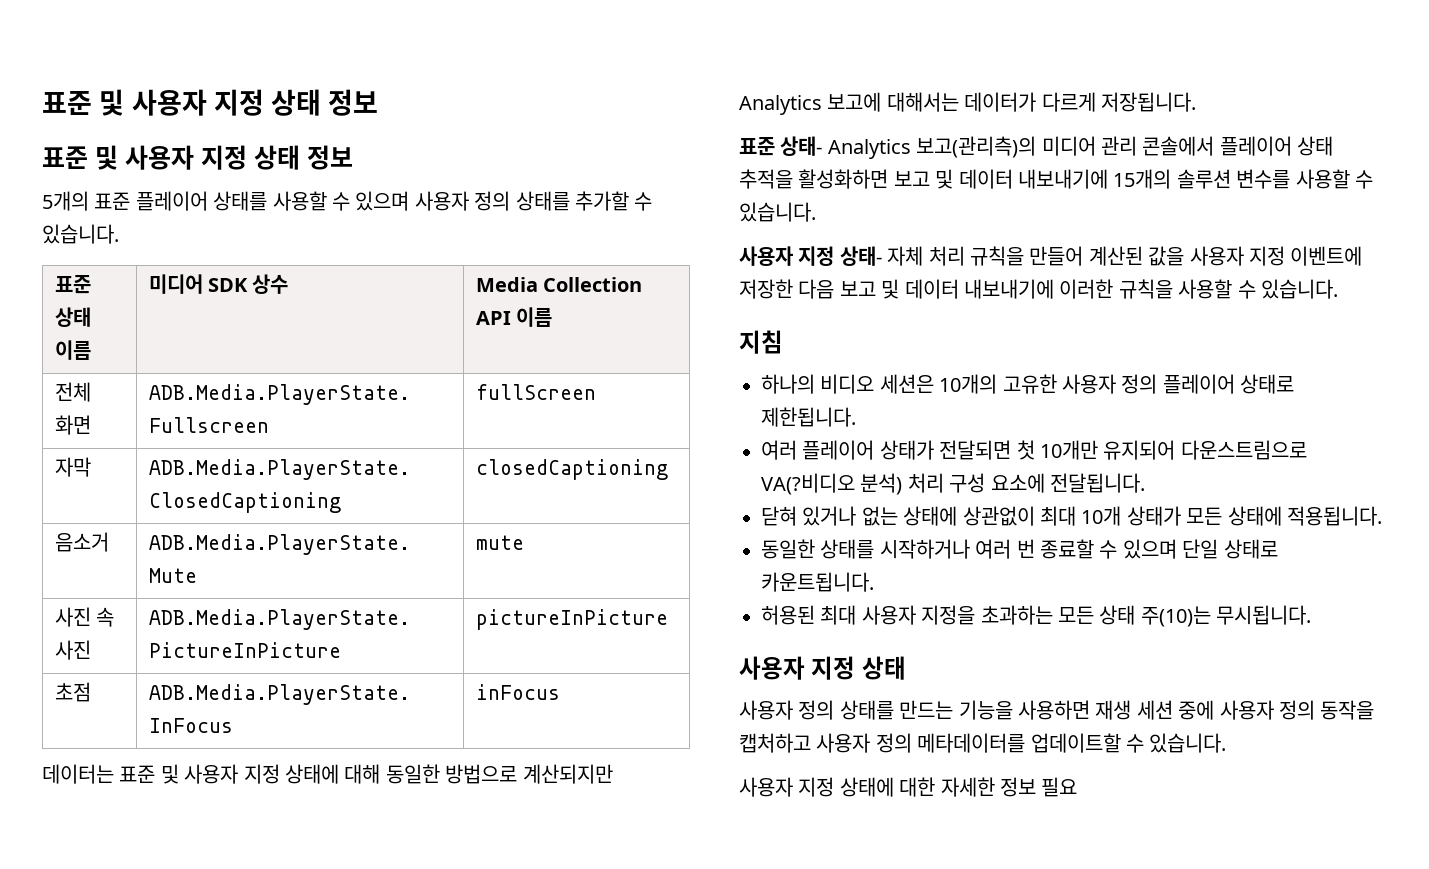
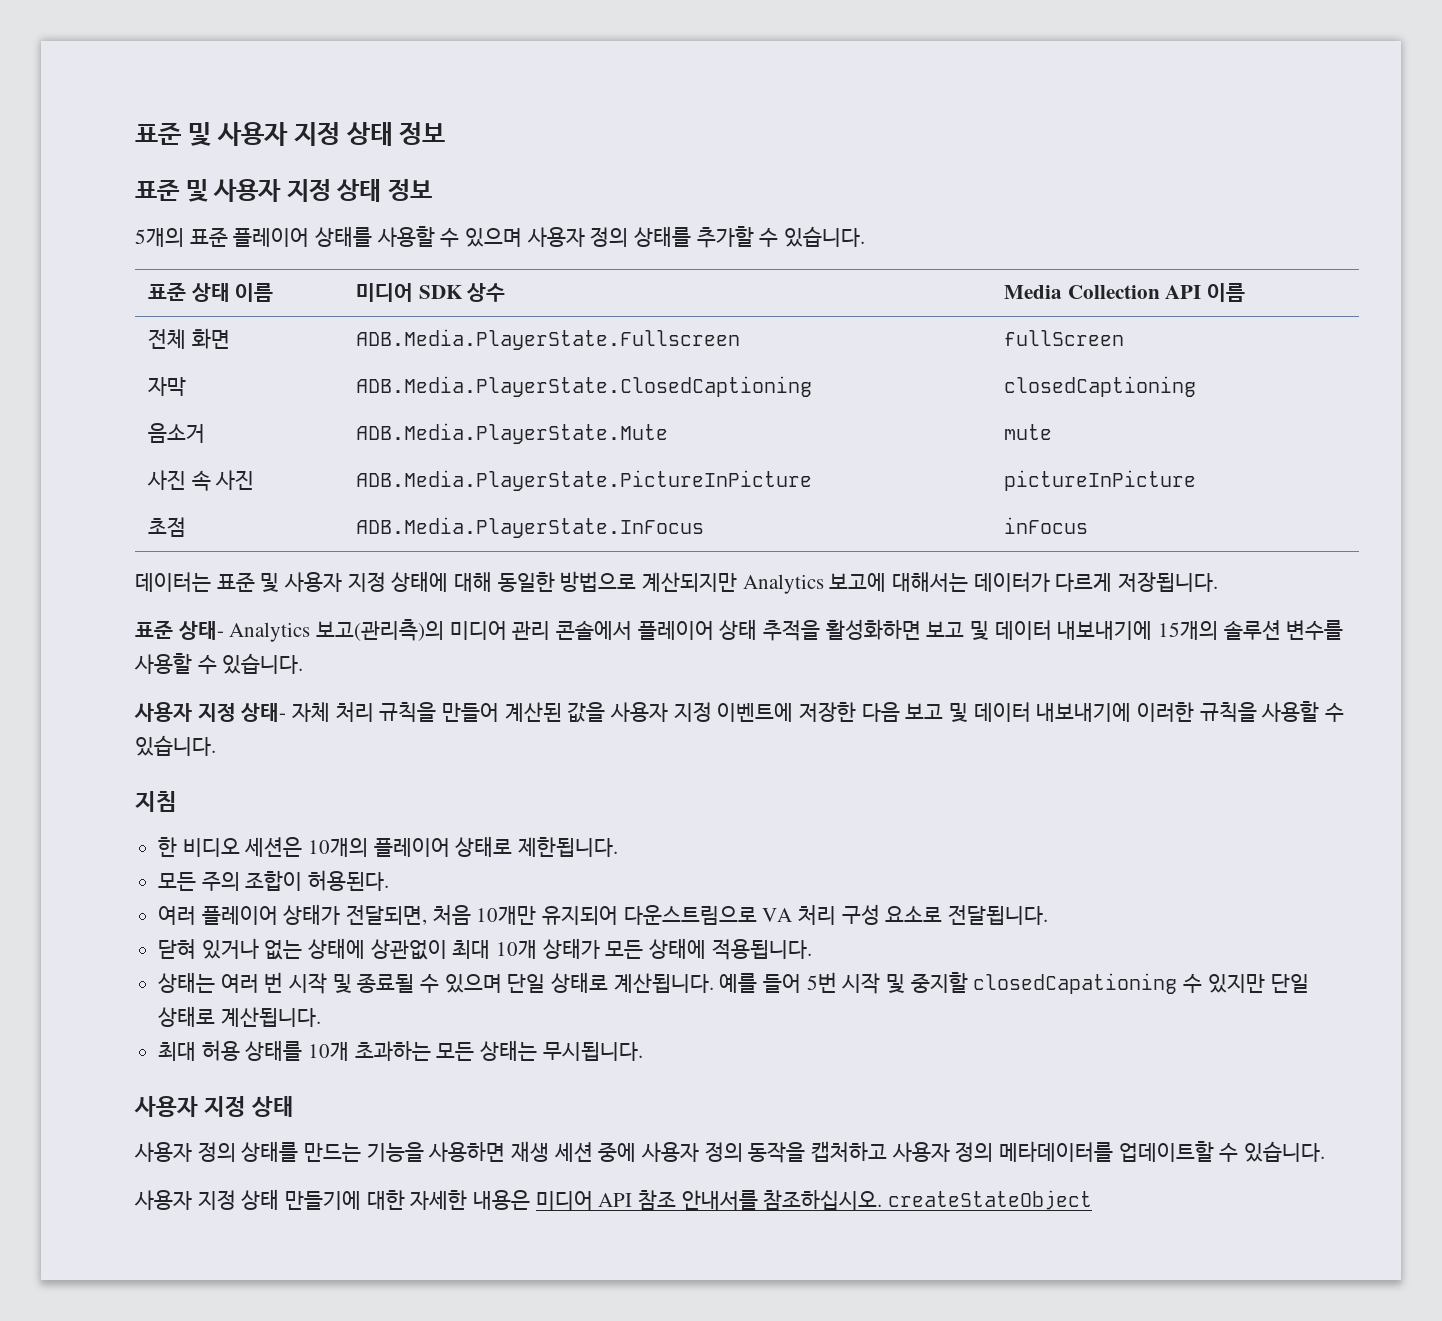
- 하나의 비디오 세션은 10개의 고유한 사용자 정의 플레이어 상태로 제한됩니다.
+ 한 비디오 세션은 10개의 플레이어 상태로 제한됩니다.
+ 모든 주의 조합이 허용된다.
- 여러 플레이어 상태가 전달되면 첫 10개만 유지되어 다운스트림으로 VA(?비디오 분석) 처리 구성 요소에 전달됩니다.
+ 여러 플레이어 상태가 전달되면, 처음 10개만 유지되어 다운스트림으로 VA 처리 구성 요소로 전달됩니다.
- 동일한 상태를 시작하거나 여러 번 종료할 수 있으며 단일 상태로 카운트됩니다.
- 허용된 최대 사용자 지정을 초과하는 모든 상태 주(10)는 무시됩니다.
+ 상태는 여러 번 시작 및 종료될 수 있으며 단일 상태로 계산됩니다. 예를 들어 5번 시작 및 중지할 closedCapationing 수 있지만 단일 상태로 계산됩니다.
+ 최대 허용 상태를 10개 초과하는 모든 상태는 무시됩니다.
- 사용자 지정 상태에 대한 자세한 정보 필요
+ 사용자 지정 상태 만들기에 대한 자세한 내용은 미디어 API 참조 안내서를 참조하십시오. createStateObject

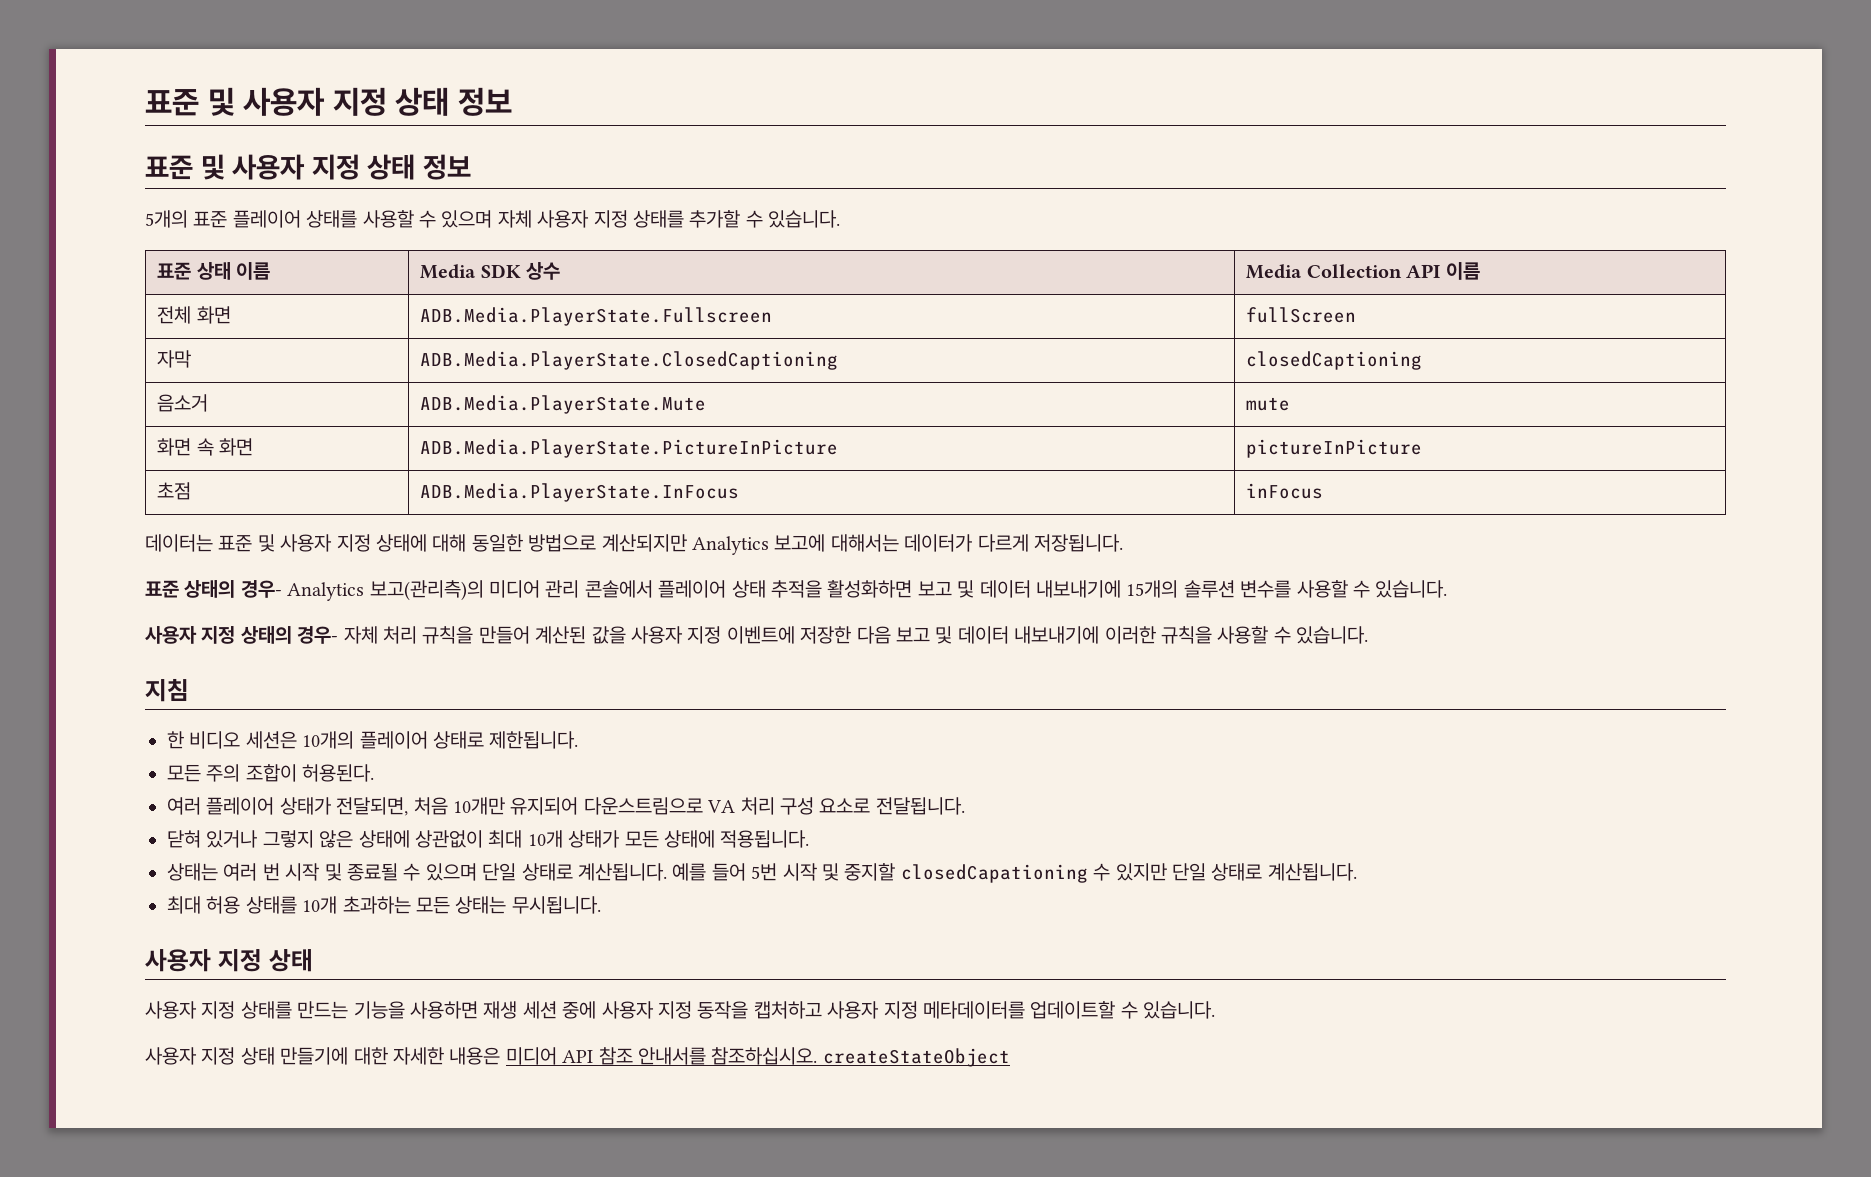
- 5개의 표준 플레이어 상태를 사용할 수 있으며 사용자 정의 상태를 추가할 수 있습니다.
+ 5개의 표준 플레이어 상태를 사용할 수 있으며 자체 사용자 지정 상태를 추가할 수 있습니다.
- 표준 상태 이름 | 미디어 SDK 상수 | Media Collection API 이름
+ 표준 상태 이름 | Media SDK 상수 | Media Collection API 이름
- 사진 속 사진 | ADB.Media.PlayerState.PictureInPicture | pictureInPicture
+ 화면 속 화면 | ADB.Media.PlayerState.PictureInPicture | pictureInPicture
- 표준 상태- Analytics 보고(관리측)의 미디어 관리 콘솔에서 플레이어 상태 추적을 활성화하면 보고 및 데이터 내보내기에 15개의 솔루션 변수를 사용할 수 있습니다.
+ 표준 상태의 경우- Analytics 보고(관리측)의 미디어 관리 콘솔에서 플레이어 상태 추적을 활성화하면 보고 및 데이터 내보내기에 15개의 솔루션 변수를 사용할 수 있습니다.
- 사용자 지정 상태- 자체 처리 규칙을 만들어 계산된 값을 사용자 지정 이벤트에 저장한 다음 보고 및 데이터 내보내기에 이러한 규칙을 사용할 수 있습니다.
+ 사용자 지정 상태의 경우- 자체 처리 규칙을 만들어 계산된 값을 사용자 지정 이벤트에 저장한 다음 보고 및 데이터 내보내기에 이러한 규칙을 사용할 수 있습니다.
- 닫혀 있거나 없는 상태에 상관없이 최대 10개 상태가 모든 상태에 적용됩니다.
+ 닫혀 있거나 그렇지 않은 상태에 상관없이 최대 10개 상태가 모든 상태에 적용됩니다.
- 사용자 정의 상태를 만드는 기능을 사용하면 재생 세션 중에 사용자 정의 동작을 캡처하고 사용자 정의 메타데이터를 업데이트할 수 있습니다.
+ 사용자 지정 상태를 만드는 기능을 사용하면 재생 세션 중에 사용자 지정 동작을 캡처하고 사용자 지정 메타데이터를 업데이트할 수 있습니다.

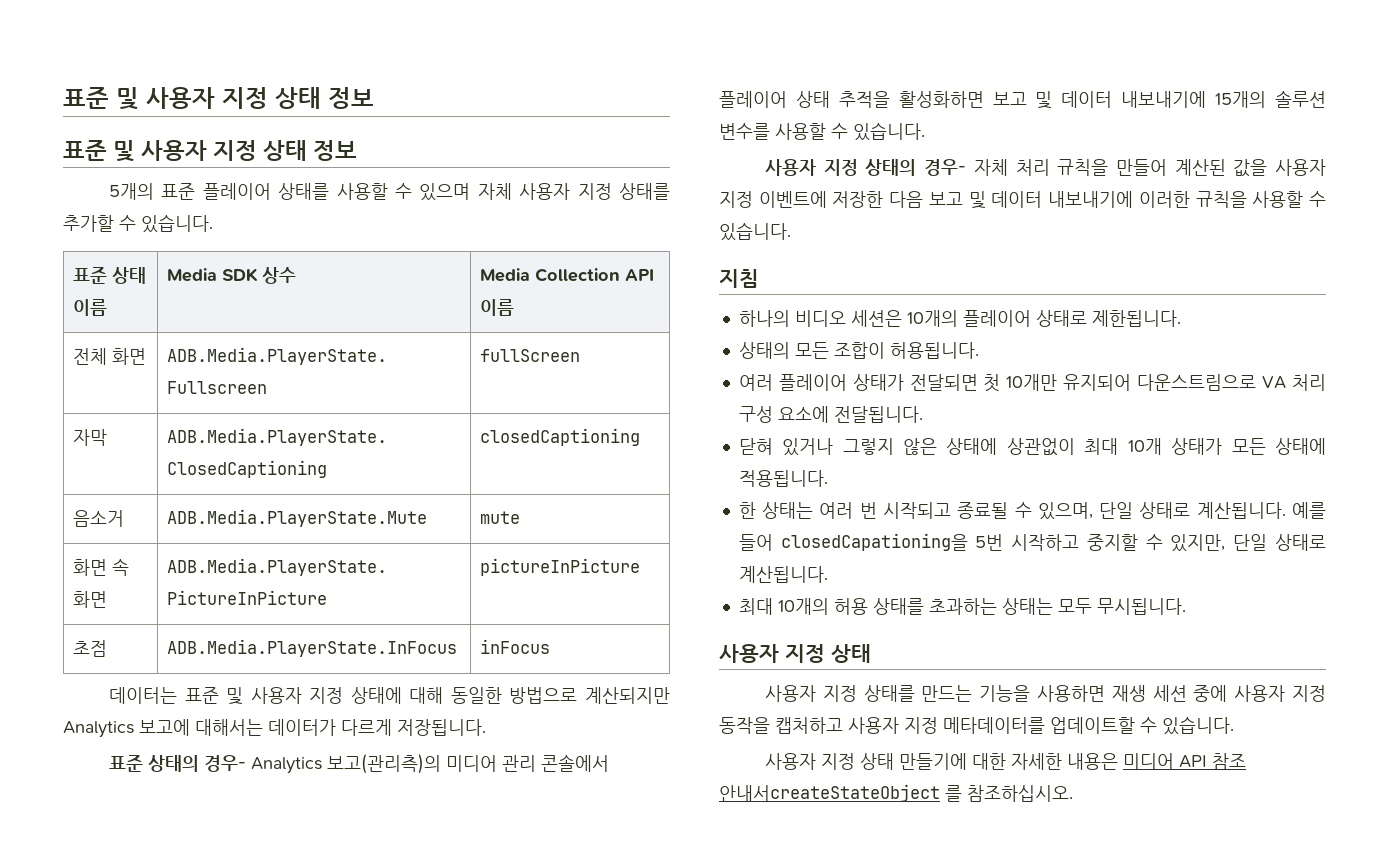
- 한 비디오 세션은 10개의 플레이어 상태로 제한됩니다.
+ 하나의 비디오 세션은 10개의 플레이어 상태로 제한됩니다.
- 모든 주의 조합이 허용된다.
+ 상태의 모든 조합이 허용됩니다.
- 여러 플레이어 상태가 전달되면, 처음 10개만 유지되어 다운스트림으로 VA 처리 구성 요소로 전달됩니다.
+ 여러 플레이어 상태가 전달되면 첫 10개만 유지되어 다운스트림으로 VA 처리 구성 요소에 전달됩니다.
- 상태는 여러 번 시작 및 종료될 수 있으며 단일 상태로 계산됩니다.
+ 한 상태는 여러 번 시작되고 종료될 수 있으며, 단일 상태로 계산됩니다.
- 예를 들어 5번 시작 및 중지할 closedCapationing 수 있지만 단일 상태로 계산됩니다.
+ 예를 들어 closedCapationing을 5번 시작하고 중지할 수 있지만, 단일 상태로 계산됩니다.
- 최대 허용 상태를 10개 초과하는 모든 상태는 무시됩니다.
+ 최대 10개의 허용 상태를 초과하는 상태는 모두 무시됩니다.
- 사용자 지정 상태 만들기에 대한 자세한 내용은 미디어 API 참조 안내서를 참조하십시오. createStateObject
+ 사용자 지정 상태 만들기에 대한 자세한 내용은 미디어 API 참조 안내서createStateObject 를 참조하십시오.

